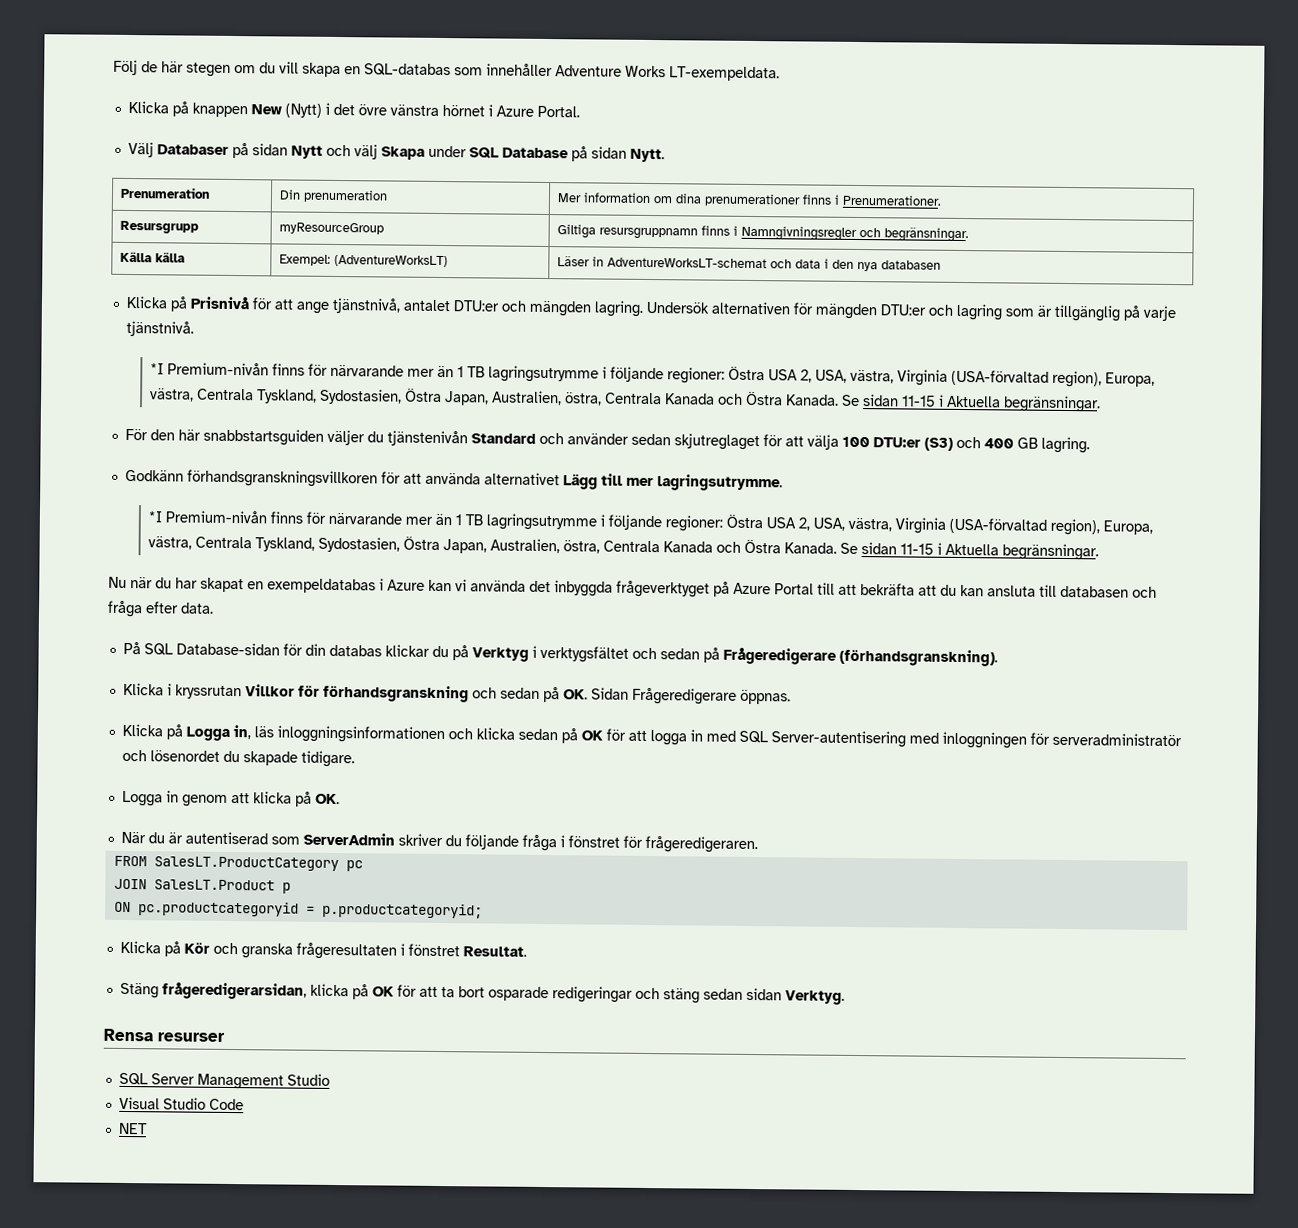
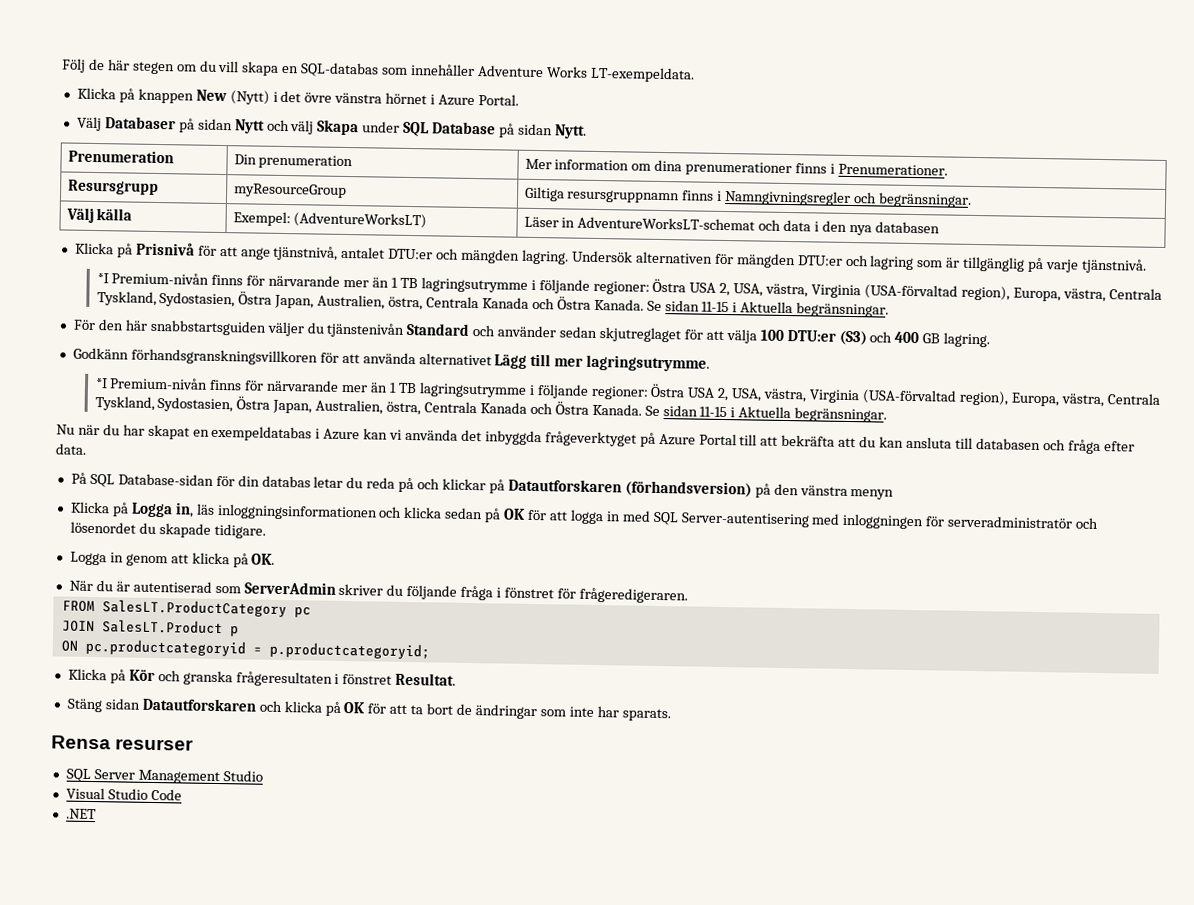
- Källa källa | Exempel: (AdventureWorksLT) | Läser in AdventureWorksLT-schemat och data i den nya databasen
+ Välj källa | Exempel: (AdventureWorksLT) | Läser in AdventureWorksLT-schemat och data i den nya databasen
- På SQL Database-sidan för din databas klickar du på Verktyg i verktygsfältet och sedan på Frågeredigerare (förhandsgranskning).
- Klicka i kryssrutan Villkor för förhandsgranskning och sedan på OK. Sidan Frågeredigerare öppnas.
+ På SQL Database-sidan för din databas letar du reda på och klickar på Datautforskaren (förhandsversion) på den vänstra menyn
- Stäng frågeredigerarsidan, klicka på OK för att ta bort osparade redigeringar och stäng sedan sidan Verktyg.
+ Stäng sidan Datautforskaren och klicka på OK för att ta bort de ändringar som inte har sparats.
- NET
+ .NET

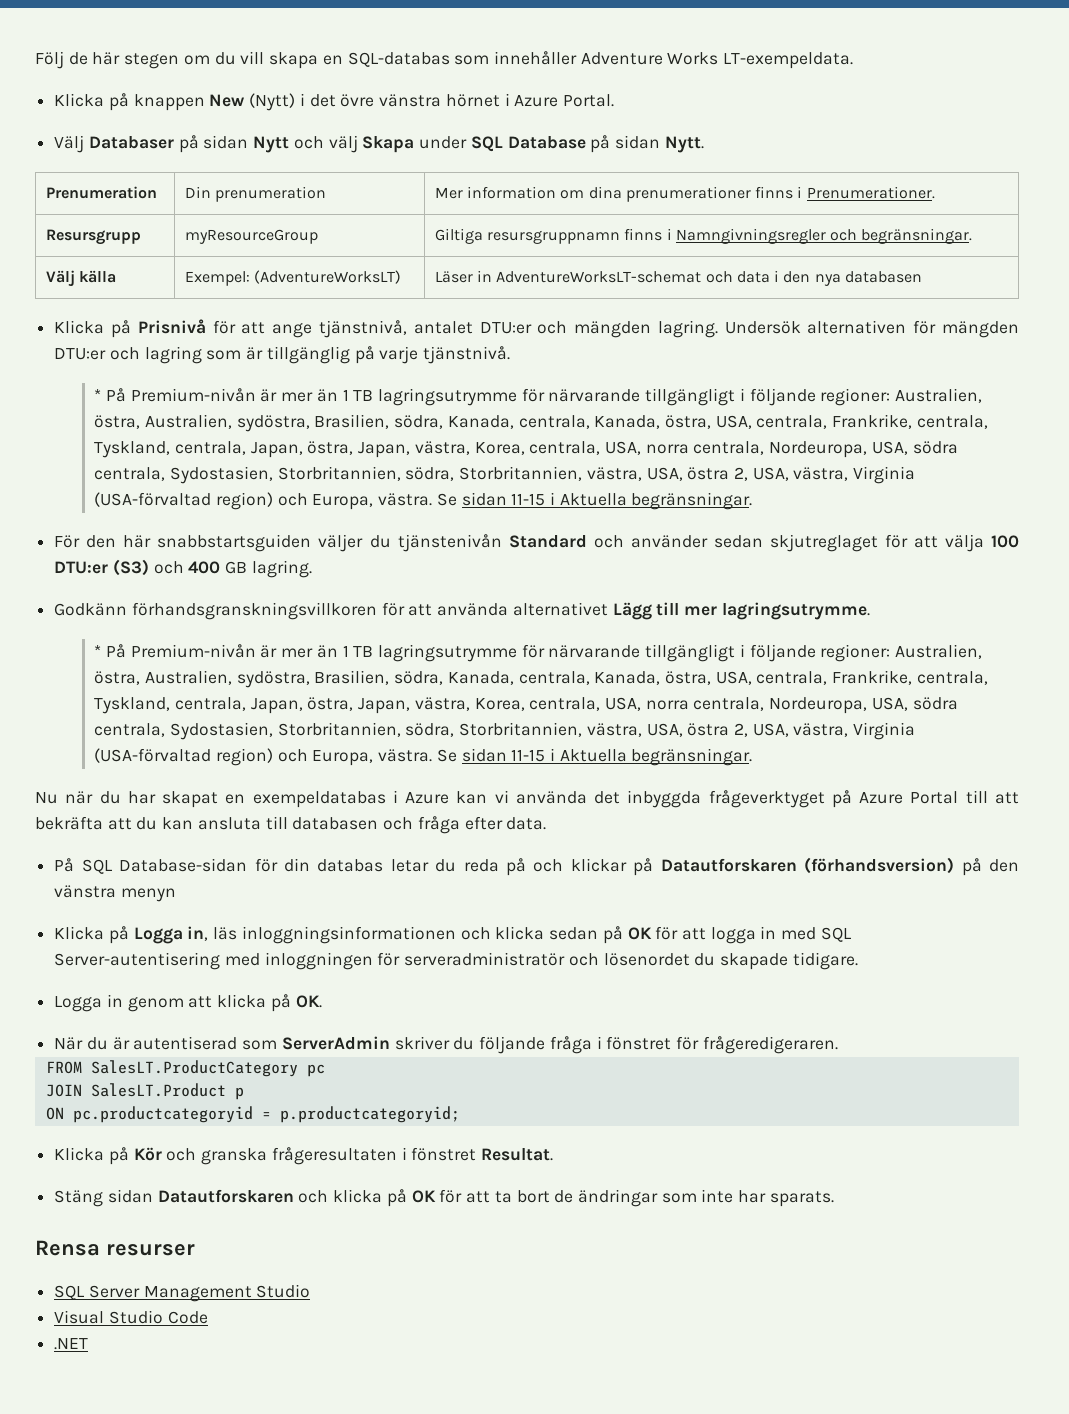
  Undersök alternativen för mängden DTU:er och lagring som är tillgänglig på varje tjänstnivå.
- *I Premium-nivån finns för närvarande mer än 1 TB lagringsutrymme i följande regioner: Östra USA 2, USA, västra, Virginia (USA-förvaltad region), Europa, västra, Centrala Tyskland, Sydostasien, Östra Japan, Australien, östra, Centrala Kanada och Östra Kanada.
+ * På Premium-nivån är mer än 1 TB lagringsutrymme för närvarande tillgängligt i följande regioner: Australien, östra, Australien, sydöstra, Brasilien, södra, Kanada, centrala, Kanada, östra, USA, centrala, Frankrike, centrala, Tyskland, centrala, Japan, östra, Japan, västra, Korea, centrala, USA, norra centrala, Nordeuropa, USA, södra centrala, Sydostasien, Storbritannien, södra, Storbritannien, västra, USA, östra 2, USA, västra, Virginia (USA-förvaltad region) och Europa, västra.
  Godkänn förhandsgranskningsvillkoren för att använda alternativet Lägg till mer lagringsutrymme.
- *I Premium-nivån finns för närvarande mer än 1 TB lagringsutrymme i följande regioner: Östra USA 2, USA, västra, Virginia (USA-förvaltad region), Europa, västra, Centrala Tyskland, Sydostasien, Östra Japan, Australien, östra, Centrala Kanada och Östra Kanada.
+ * På Premium-nivån är mer än 1 TB lagringsutrymme för närvarande tillgängligt i följande regioner: Australien, östra, Australien, sydöstra, Brasilien, södra, Kanada, centrala, Kanada, östra, USA, centrala, Frankrike, centrala, Tyskland, centrala, Japan, östra, Japan, västra, Korea, centrala, USA, norra centrala, Nordeuropa, USA, södra centrala, Sydostasien, Storbritannien, södra, Storbritannien, västra, USA, östra 2, USA, västra, Virginia (USA-förvaltad region) och Europa, västra.

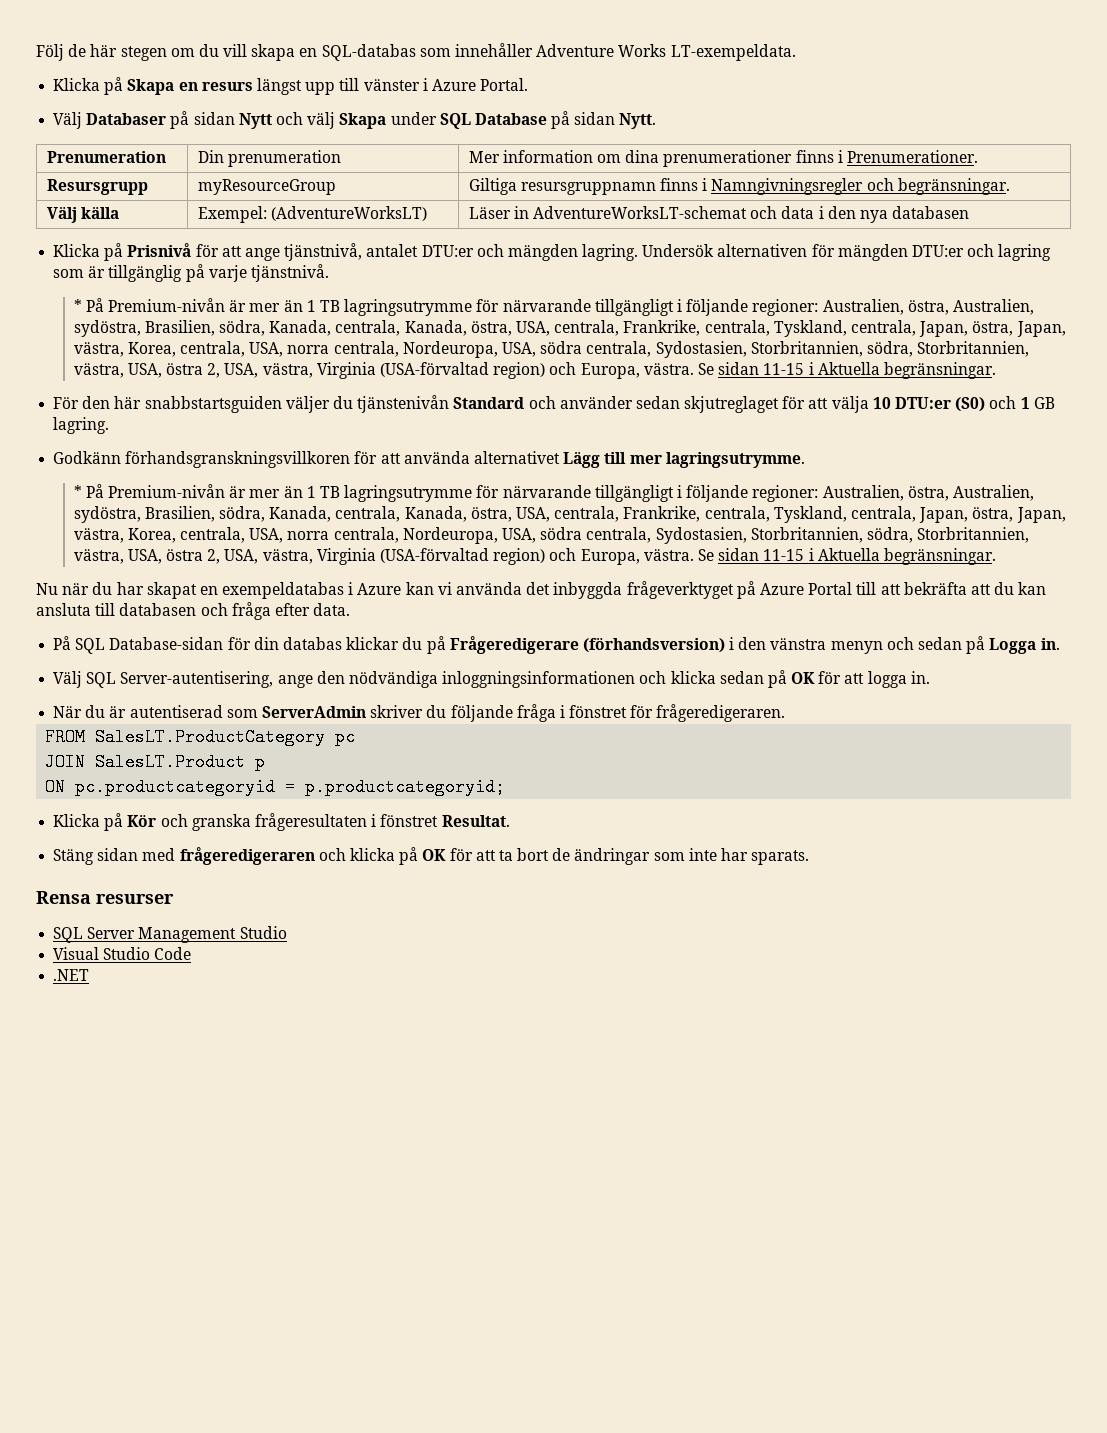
- Klicka på knappen New (Nytt) i det övre vänstra hörnet i Azure Portal.
+ Klicka på Skapa en resurs längst upp till vänster i Azure Portal.
- För den här snabbstartsguiden väljer du tjänstenivån Standard och använder sedan skjutreglaget för att välja 100 DTU:er (S3) och 400 GB lagring.
+ För den här snabbstartsguiden väljer du tjänstenivån Standard och använder sedan skjutreglaget för att välja 10 DTU:er (S0) och 1 GB lagring.
- På SQL Database-sidan för din databas letar du reda på och klickar på Datautforskaren (förhandsversion) på den vänstra menyn
- Klicka på Logga in, läs inloggningsinformationen och klicka sedan på OK för att logga in med SQL Server-autentisering med inloggningen för serveradministratör och lösenordet du skapade tidigare.
- Logga in genom att klicka på OK.
+ På SQL Database-sidan för din databas klickar du på Frågeredigerare (förhandsversion) i den vänstra menyn och sedan på Logga in.
+ Välj SQL Server-autentisering, ange den nödvändiga inloggningsinformationen och klicka sedan på OK för att logga in.
- Stäng sidan Datautforskaren och klicka på OK för att ta bort de ändringar som inte har sparats.
+ Stäng sidan med frågeredigeraren och klicka på OK för att ta bort de ändringar som inte har sparats.

